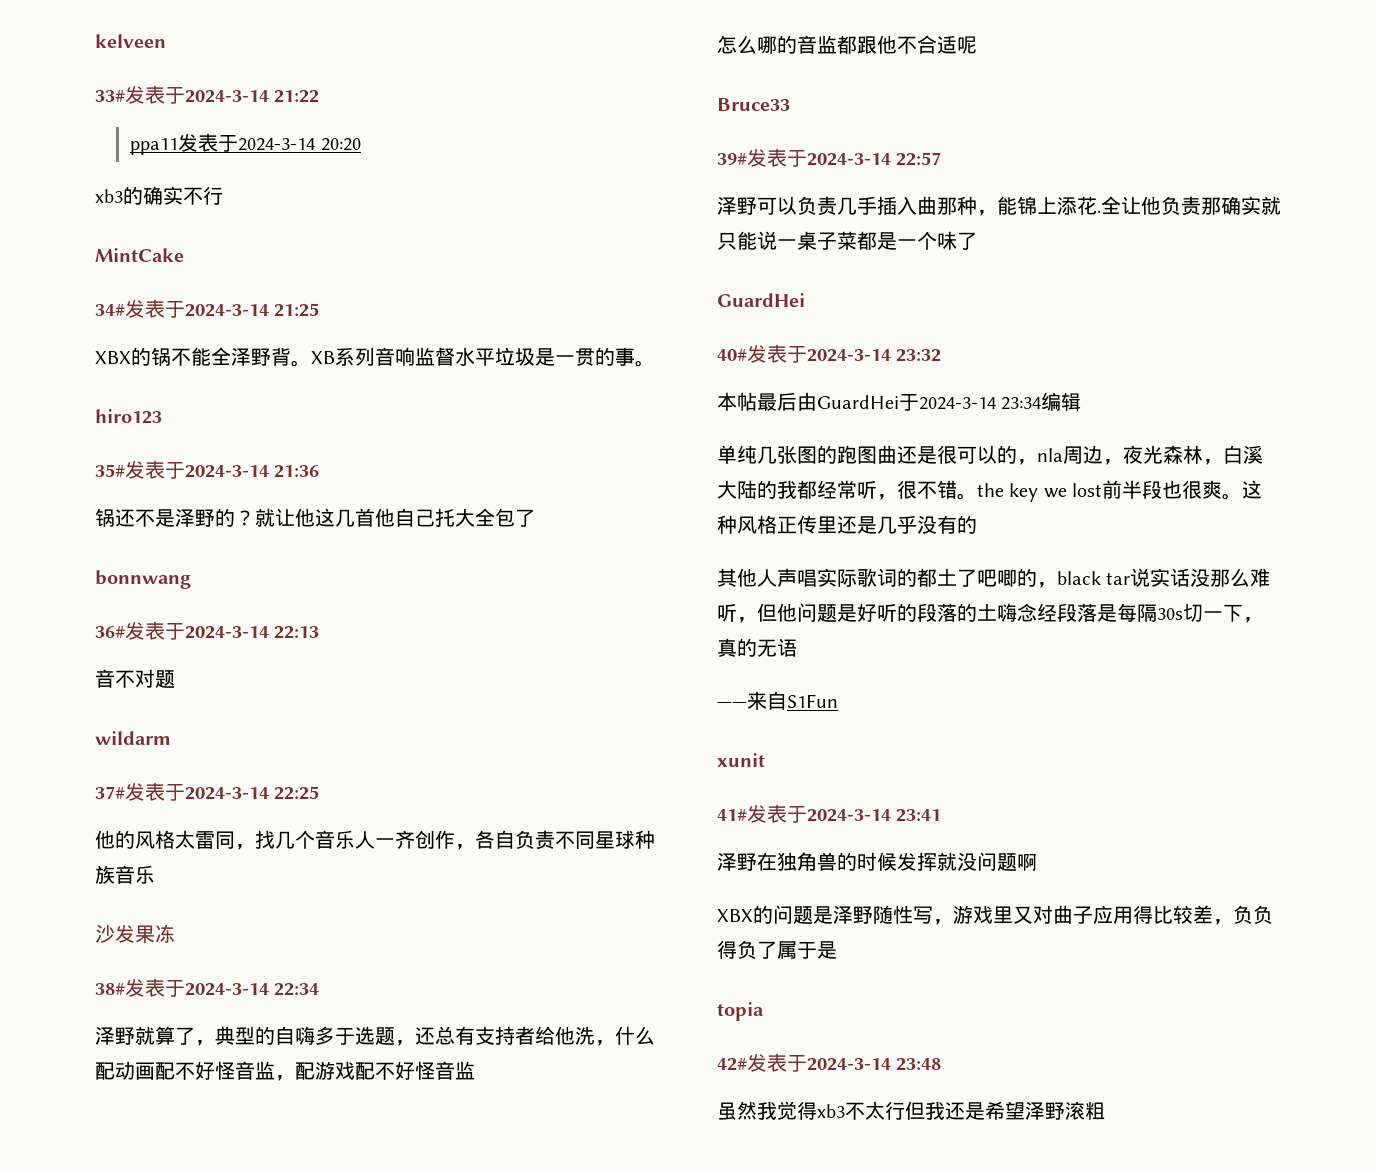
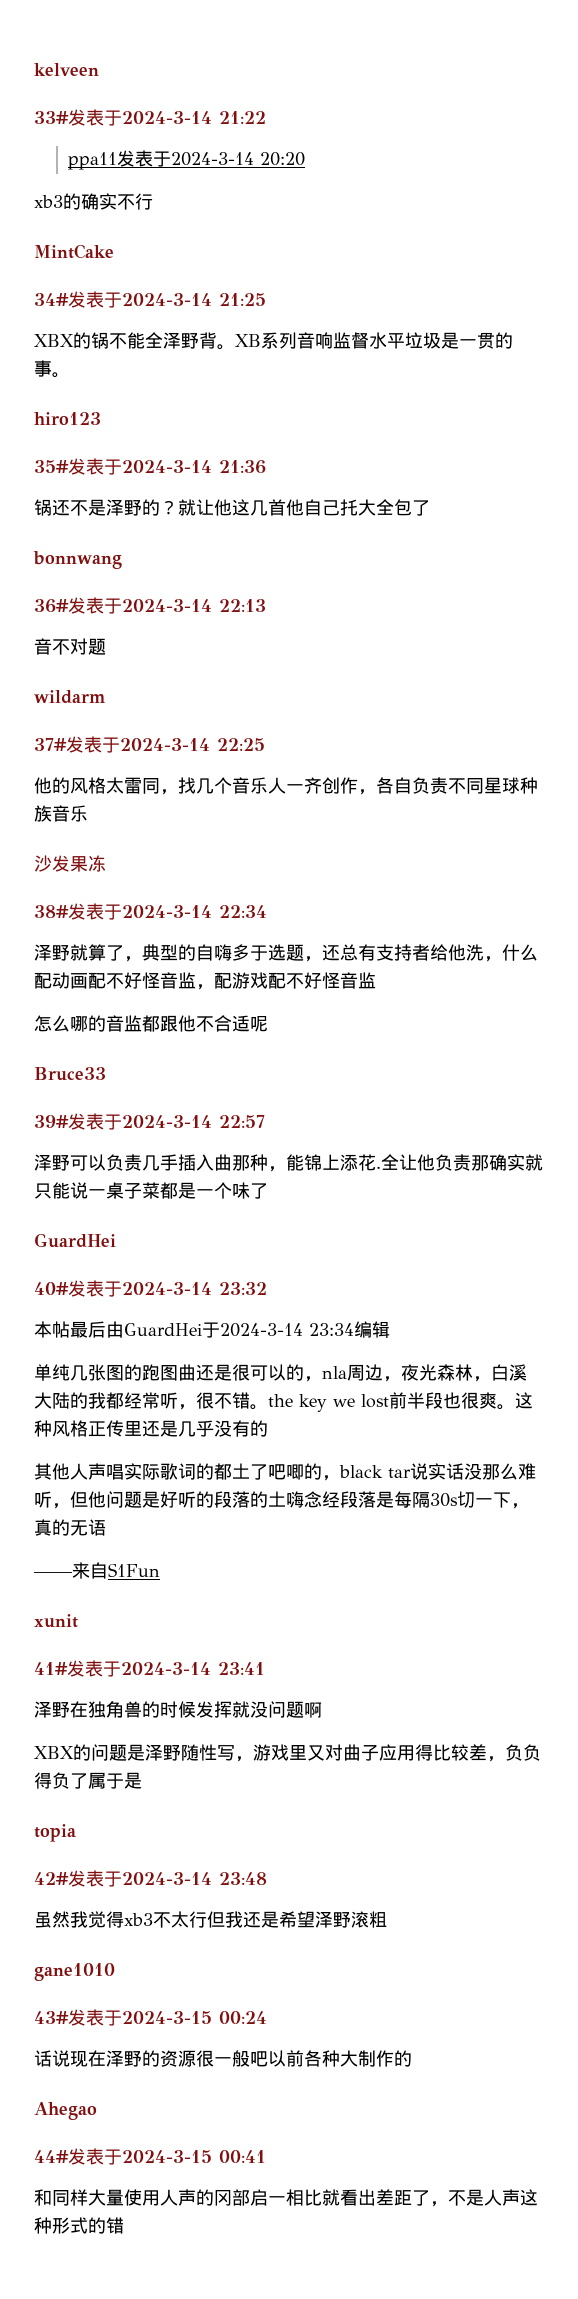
+ gane1010
+ 43#发表于2024-3-15 00:24
+ 话说现在泽野的资源很一般吧以前各种大制作的
+ Ahegao
+ 44#发表于2024-3-15 00:41
+ 和同样大量使用人声的冈部启一相比就看出差距了，不是人声这种形式的错

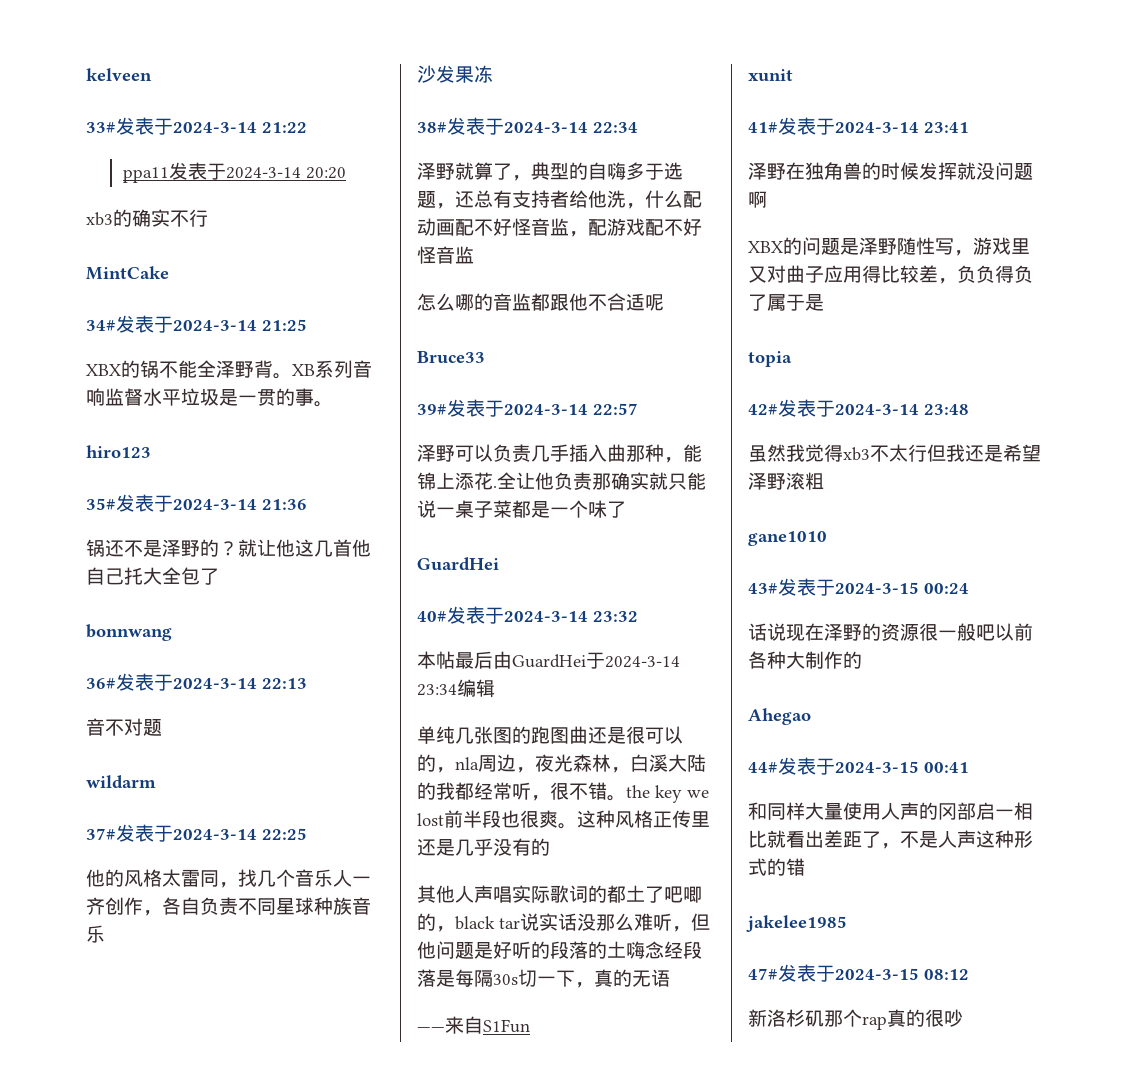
+ jakelee1985
+ 47#发表于2024-3-15 08:12
+ 新洛杉矶那个rap真的很吵

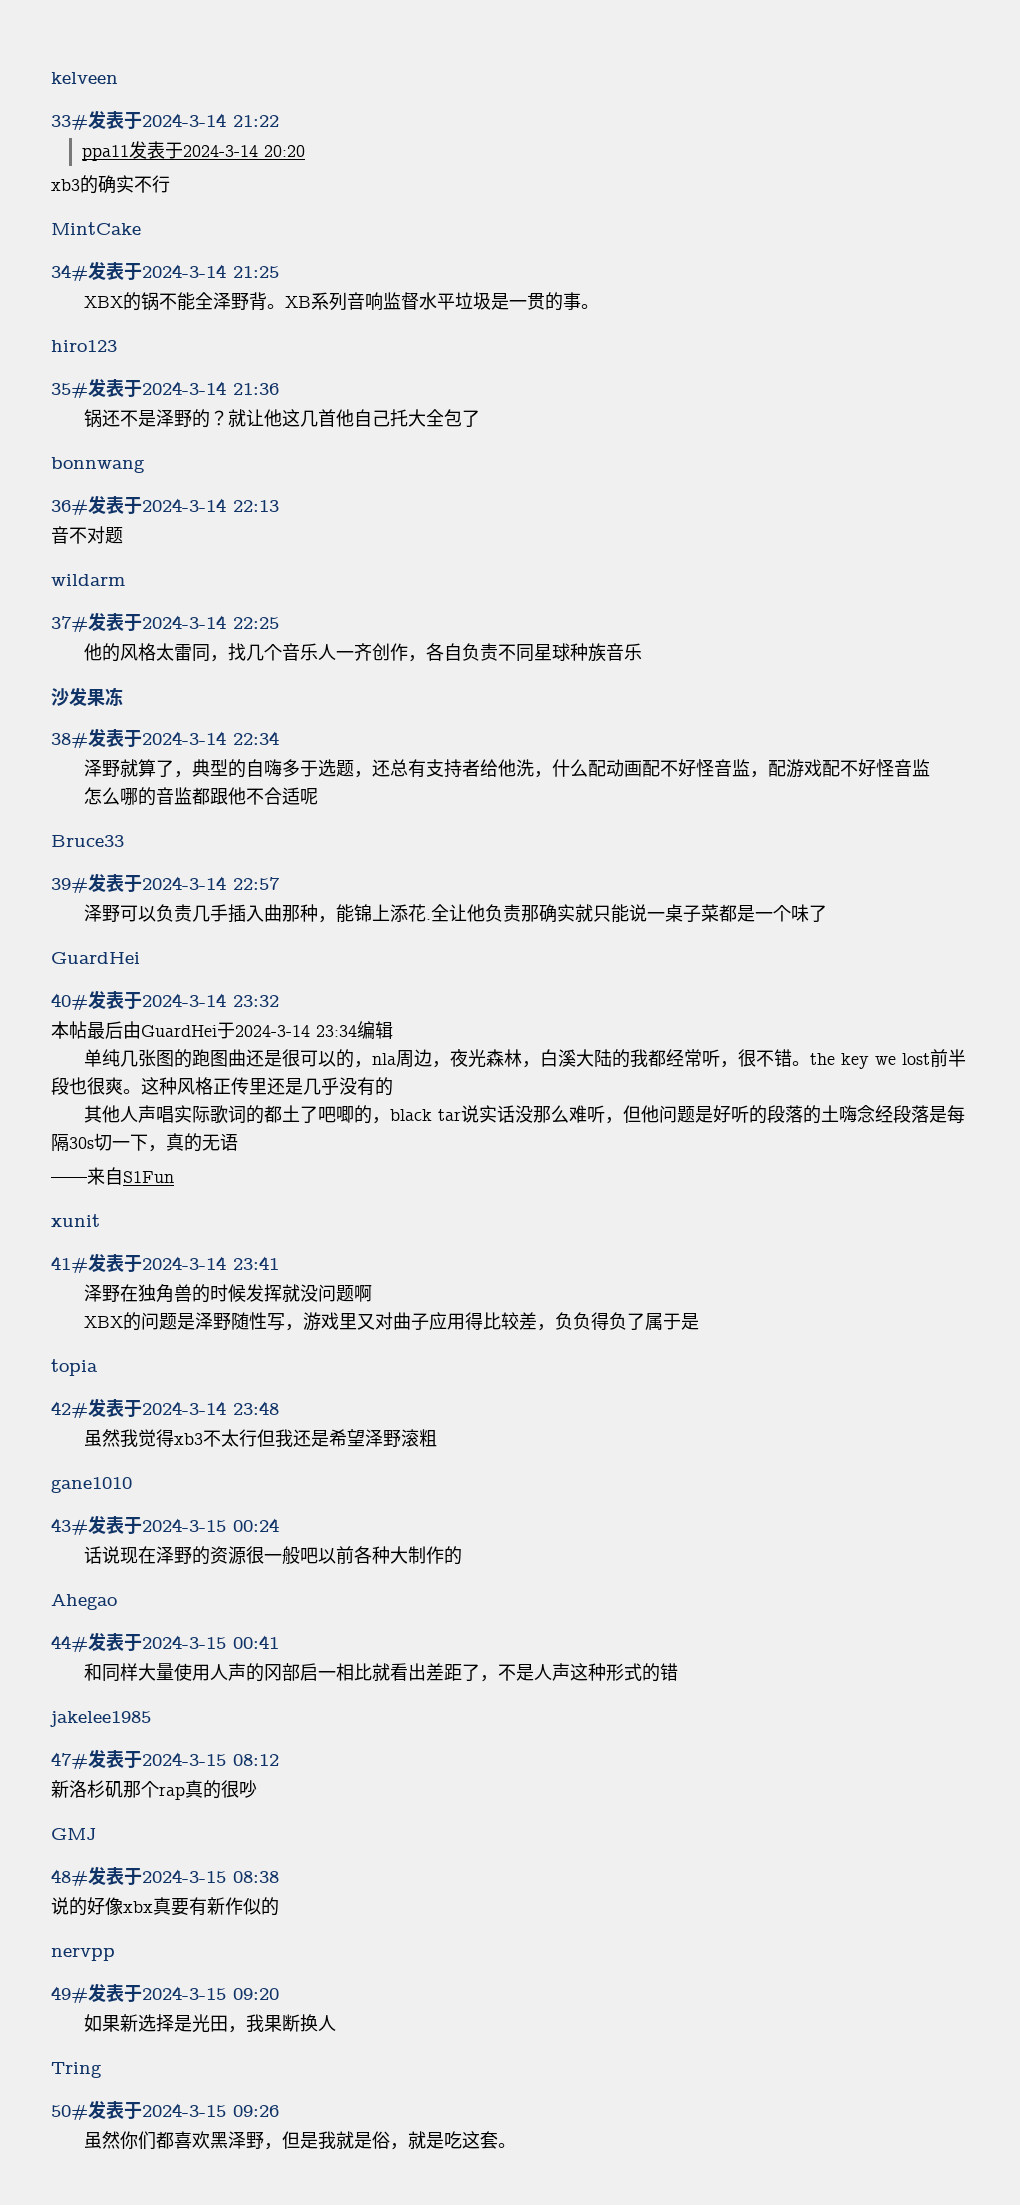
+ GMJ
+ 48#发表于2024-3-15 08:38
+ 说的好像xbx真要有新作似的
+ nervpp
+ 49#发表于2024-3-15 09:20
+ 如果新选择是光田，我果断换人
+ Tring
+ 50#发表于2024-3-15 09:26
+ 虽然你们都喜欢黑泽野，但是我就是俗，就是吃这套。

